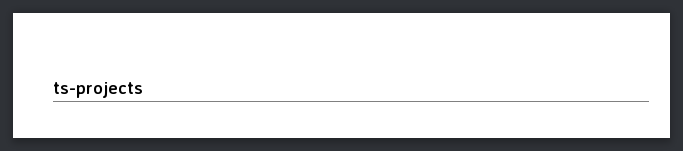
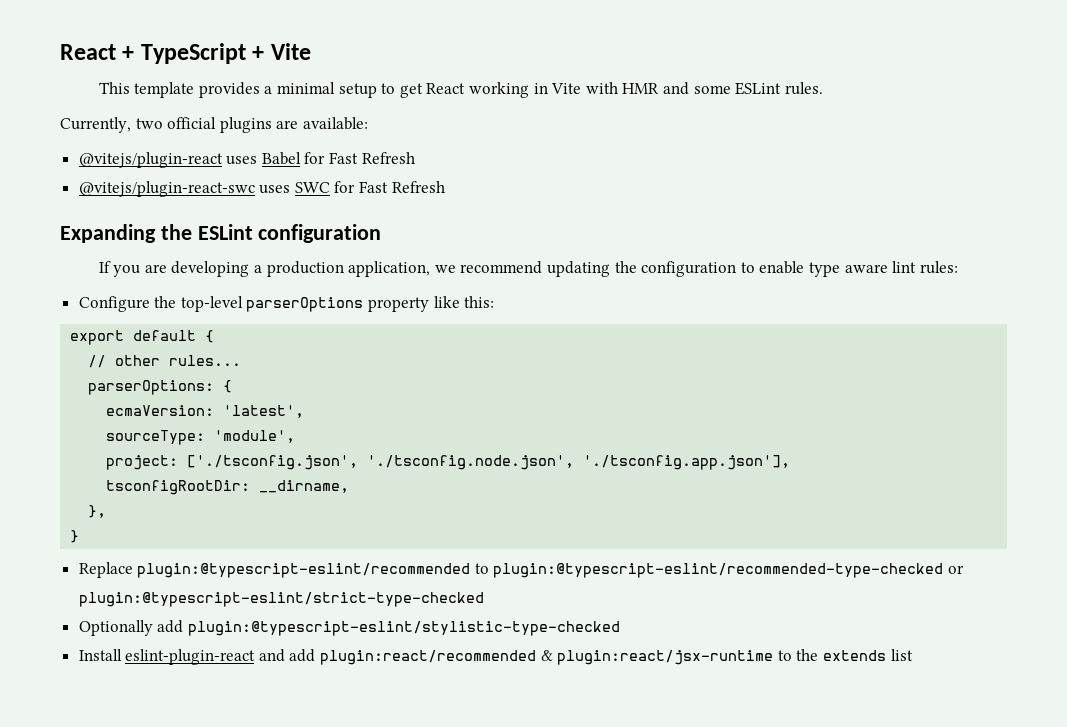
- ts-projects
+ React + TypeScript + Vite
+ This template provides a minimal setup to get React working in Vite with HMR and some ESLint rules.
+ Currently, two official plugins are available:
+ @vitejs/plugin-react uses Babel for Fast Refresh
+ @vitejs/plugin-react-swc uses SWC for Fast Refresh
+ Expanding the ESLint configuration
+ If you are developing a production application, we recommend updating the configuration to enable type aware lint rules:
+ Configure the top-level parserOptions property like this:
+ export default {
+ // other rules...
+ parserOptions: {
+ ecmaVersion: 'latest',
+ sourceType: 'module',
+ project: ['./tsconfig.json', './tsconfig.node.json', './tsconfig.app.json'],
+ tsconfigRootDir: __dirname,
+ },
+ }
+ Replace plugin:@typescript-eslint/recommended to plugin:@typescript-eslint/recommended-type-checked or plugin:@typescript-eslint/strict-type-checked
+ Optionally add plugin:@typescript-eslint/stylistic-type-checked
+ Install eslint-plugin-react and add plugin:react/recommended & plugin:react/jsx-runtime to the extends list

